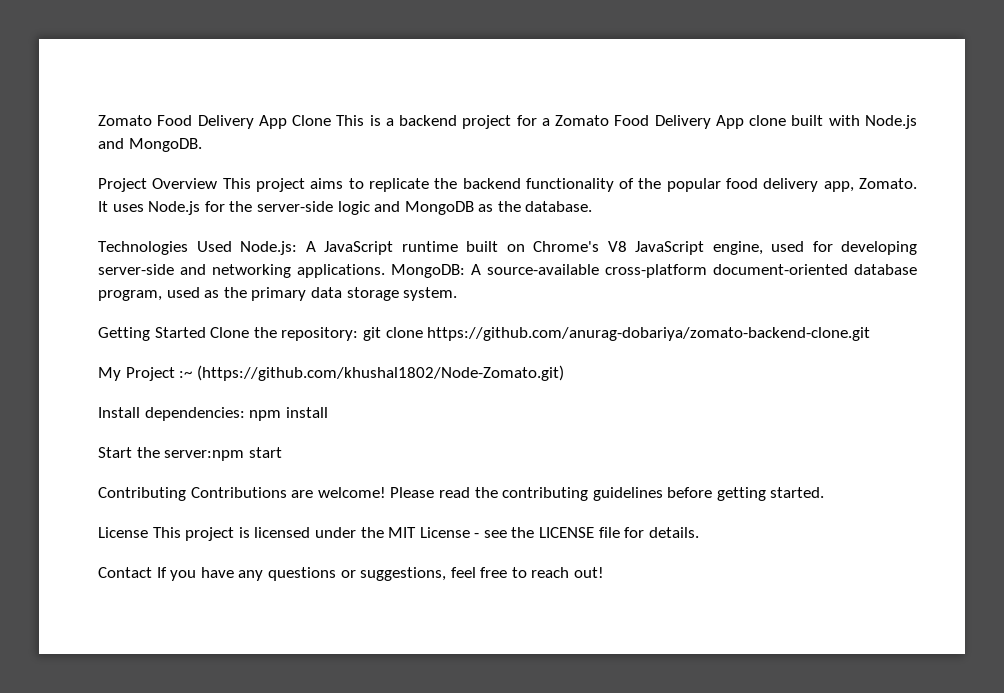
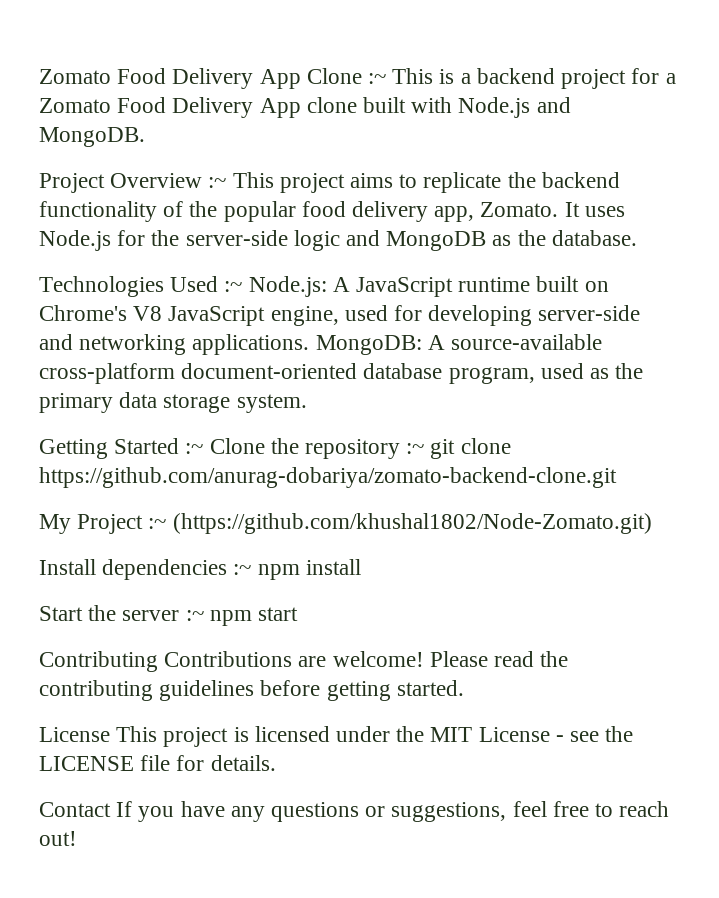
- Zomato Food Delivery App Clone This is a backend project for a Zomato Food Delivery App clone built with Node.js and MongoDB.
+ Zomato Food Delivery App Clone :~ This is a backend project for a Zomato Food Delivery App clone built with Node.js and MongoDB.
- Project Overview This project aims to replicate the backend functionality of the popular food delivery app, Zomato.
+ Project Overview :~ This project aims to replicate the backend functionality of the popular food delivery app, Zomato.
- Technologies Used Node.js: A JavaScript runtime built on Chrome's V8 JavaScript engine, used for developing server-side and networking applications.
+ Technologies Used :~ Node.js: A JavaScript runtime built on Chrome's V8 JavaScript engine, used for developing server-side and networking applications.
- Getting Started Clone the repository: git clone https://github.com/anurag-dobariya/zomato-backend-clone.git
+ Getting Started :~ Clone the repository :~ git clone https://github.com/anurag-dobariya/zomato-backend-clone.git
- Install dependencies: npm install
+ Install dependencies :~ npm install
- Start the server:npm start
+ Start the server :~ npm start

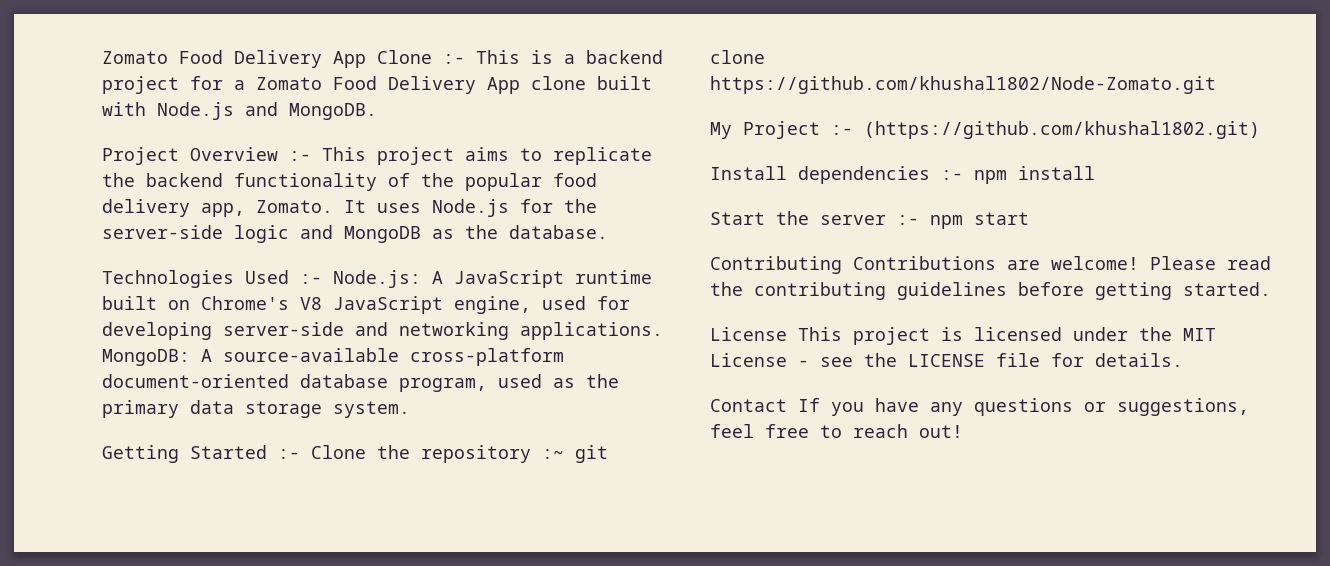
- Zomato Food Delivery App Clone :~ This is a backend project for a Zomato Food Delivery App clone built with Node.js and MongoDB.
+ Zomato Food Delivery App Clone :- This is a backend project for a Zomato Food Delivery App clone built with Node.js and MongoDB.
- Project Overview :~ This project aims to replicate the backend functionality of the popular food delivery app, Zomato.
+ Project Overview :- This project aims to replicate the backend functionality of the popular food delivery app, Zomato.
- Technologies Used :~ Node.js: A JavaScript runtime built on Chrome's V8 JavaScript engine, used for developing server-side and networking applications.
+ Technologies Used :- Node.js: A JavaScript runtime built on Chrome's V8 JavaScript engine, used for developing server-side and networking applications.
- Getting Started :~ Clone the repository :~ git clone https://github.com/anurag-dobariya/zomato-backend-clone.git
+ Getting Started :- Clone the repository :~ git clone https://github.com/khushal1802/Node-Zomato.git
- My Project :~ (https://github.com/khushal1802/Node-Zomato.git)
+ My Project :- (https://github.com/khushal1802.git)
- Install dependencies :~ npm install
+ Install dependencies :- npm install
- Start the server :~ npm start
+ Start the server :- npm start

